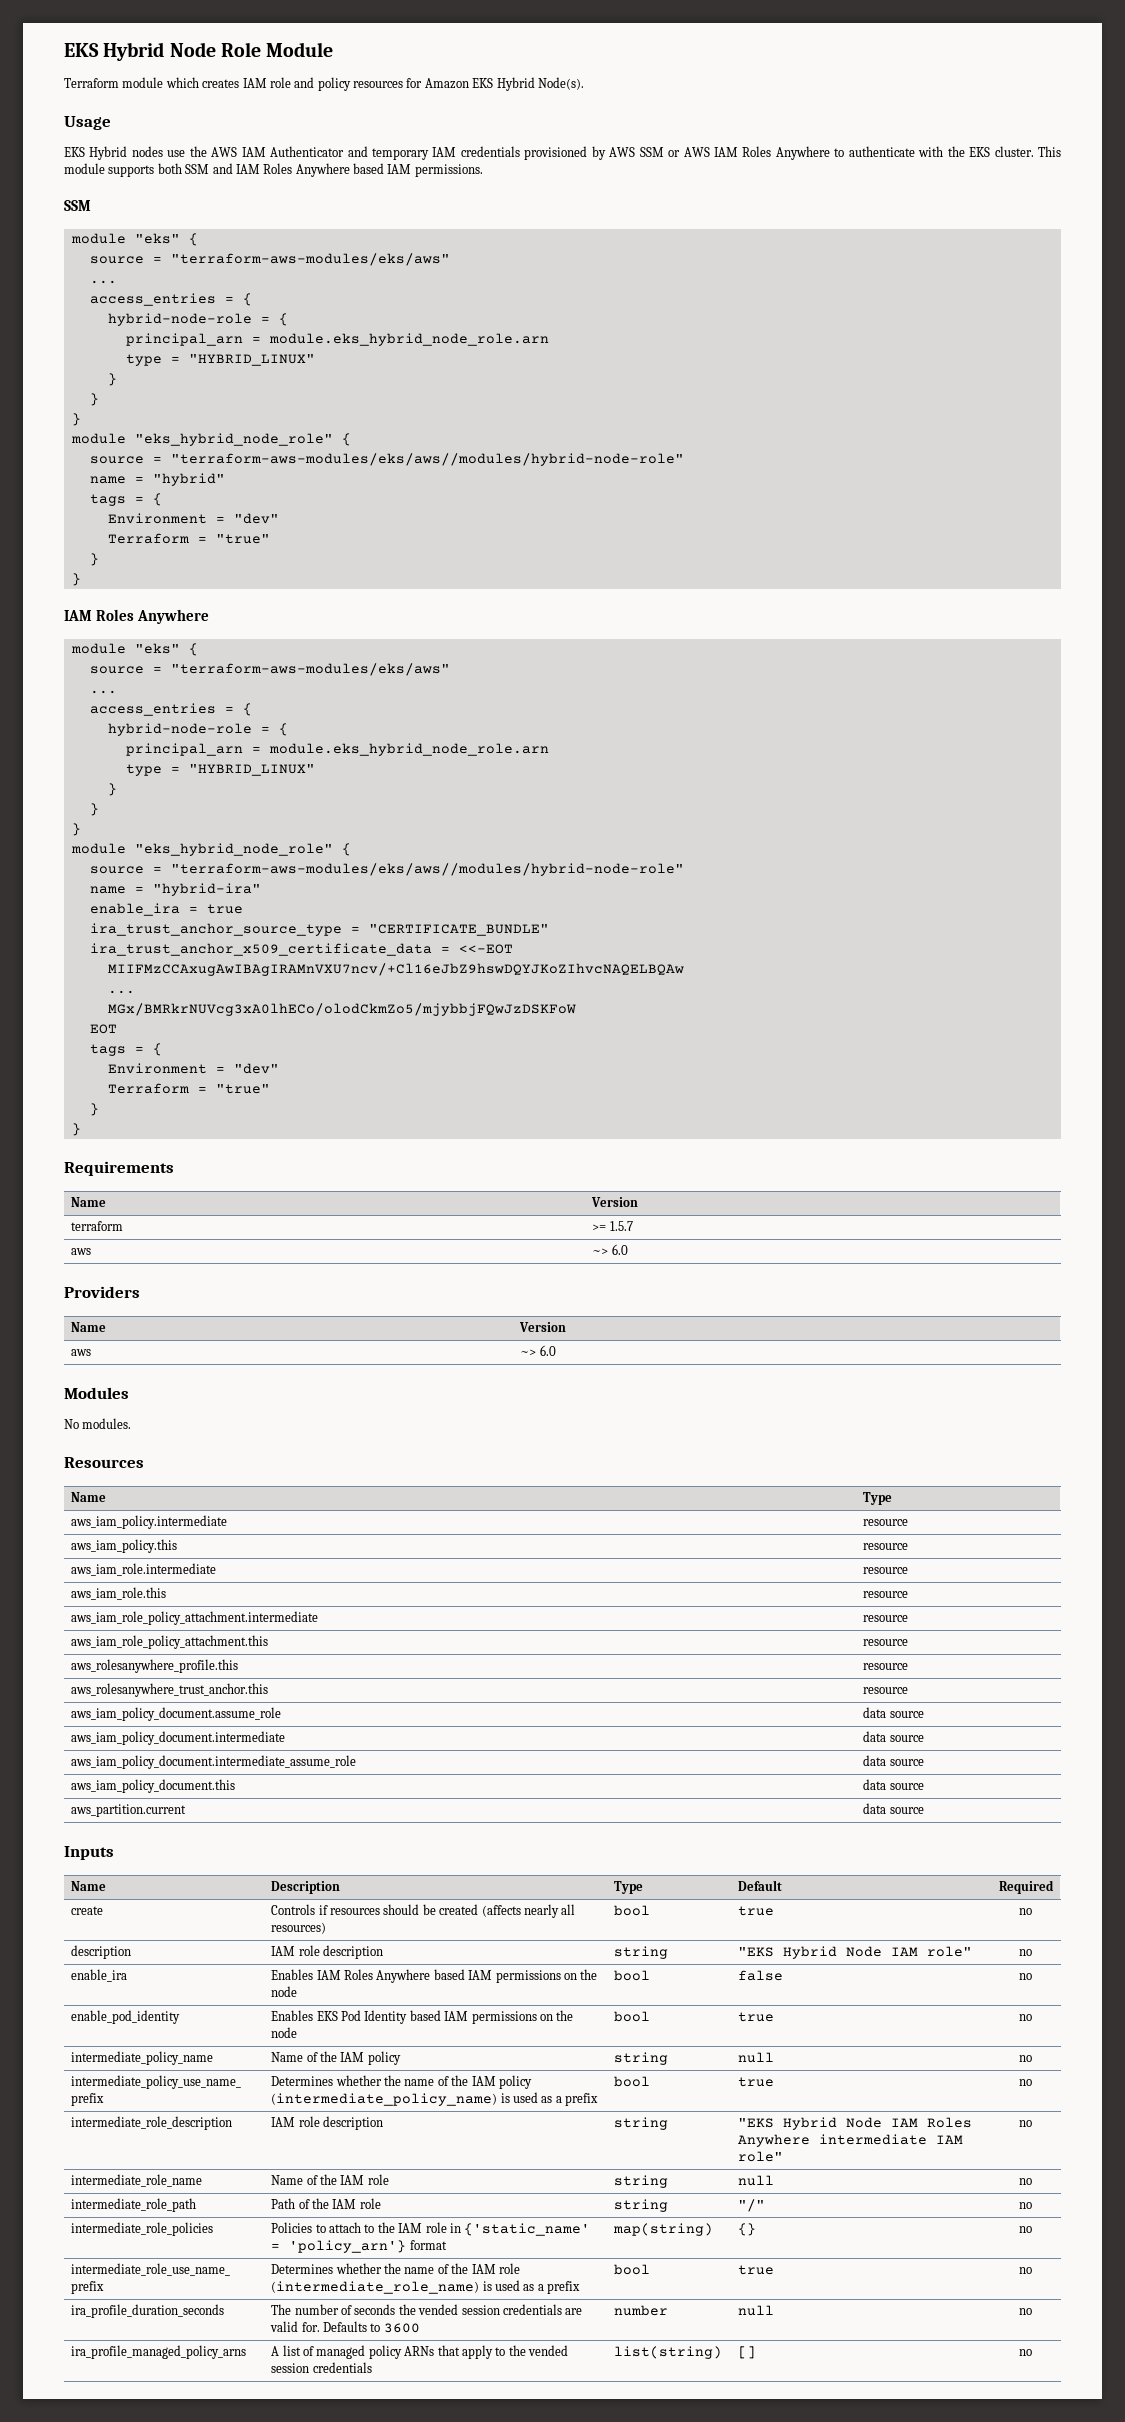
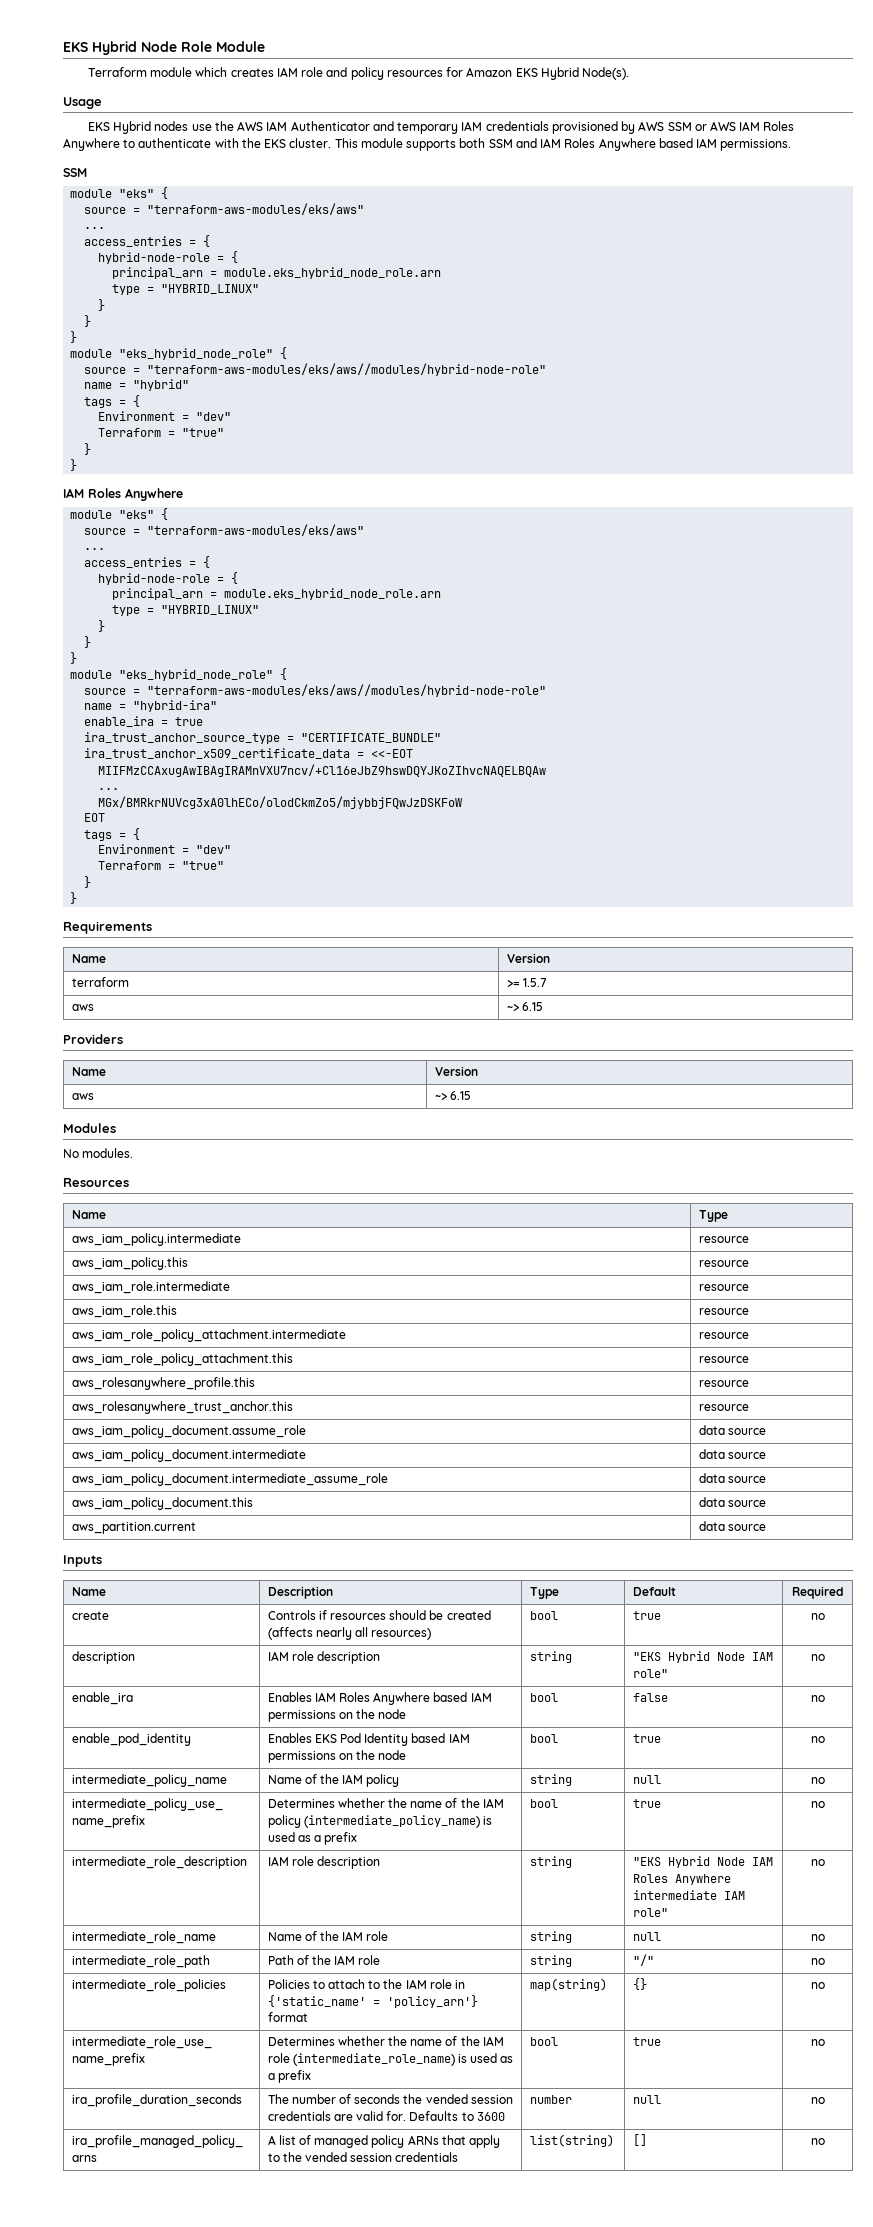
  terraform | >= 1.5.7
- aws | ~> 6.0
+ aws | ~> 6.15
  Providers
  Name | Version
- aws | ~> 6.0
+ aws | ~> 6.15

